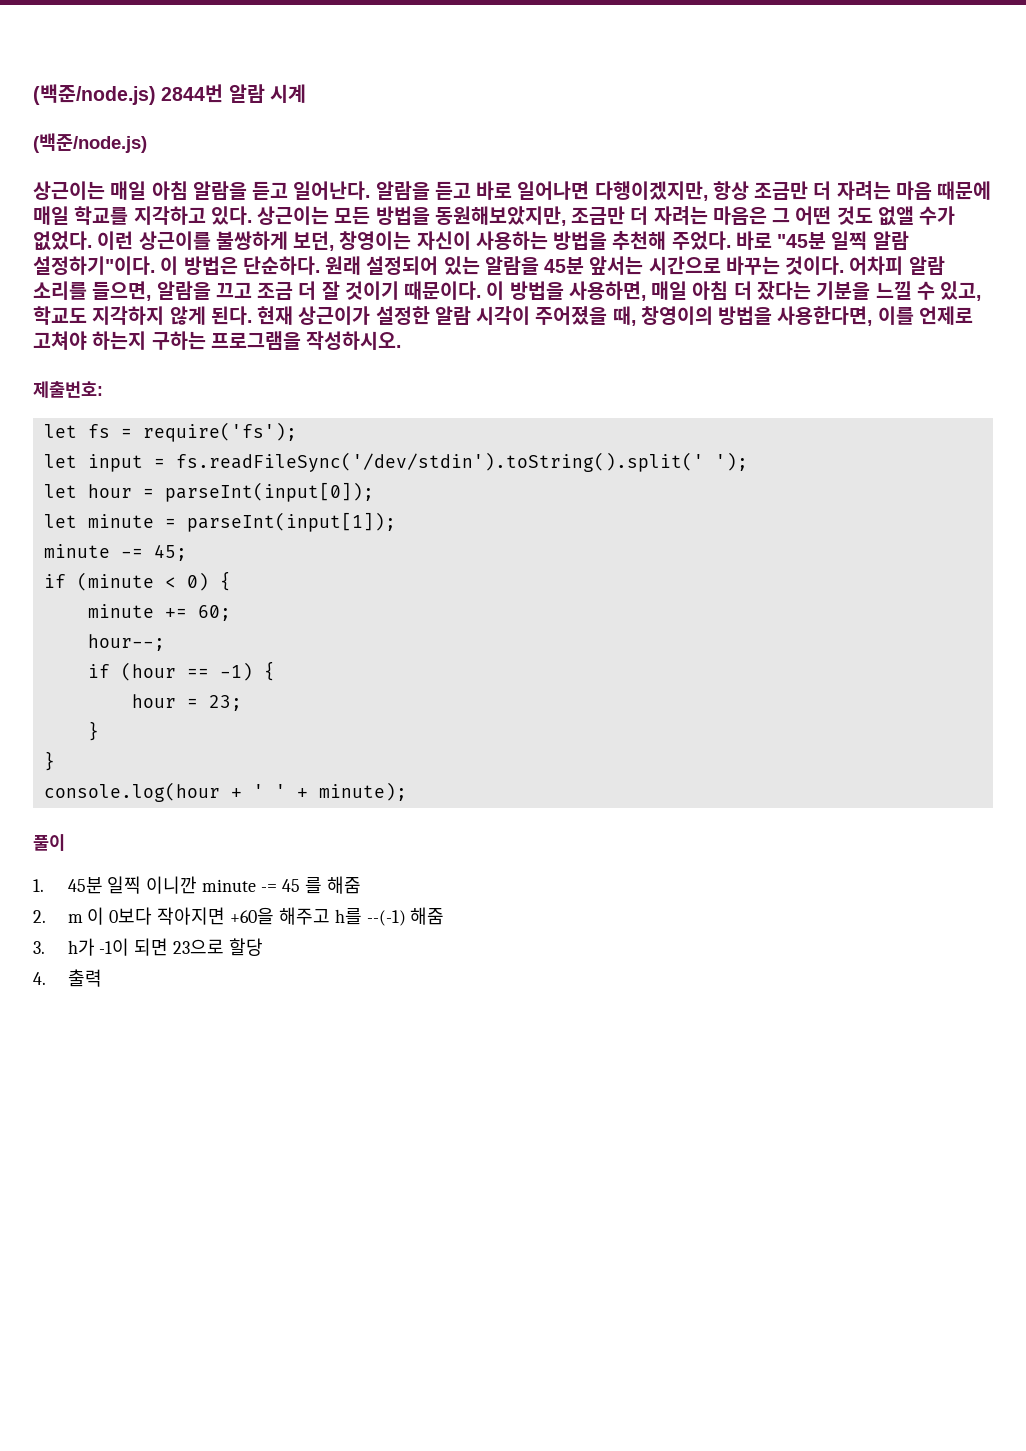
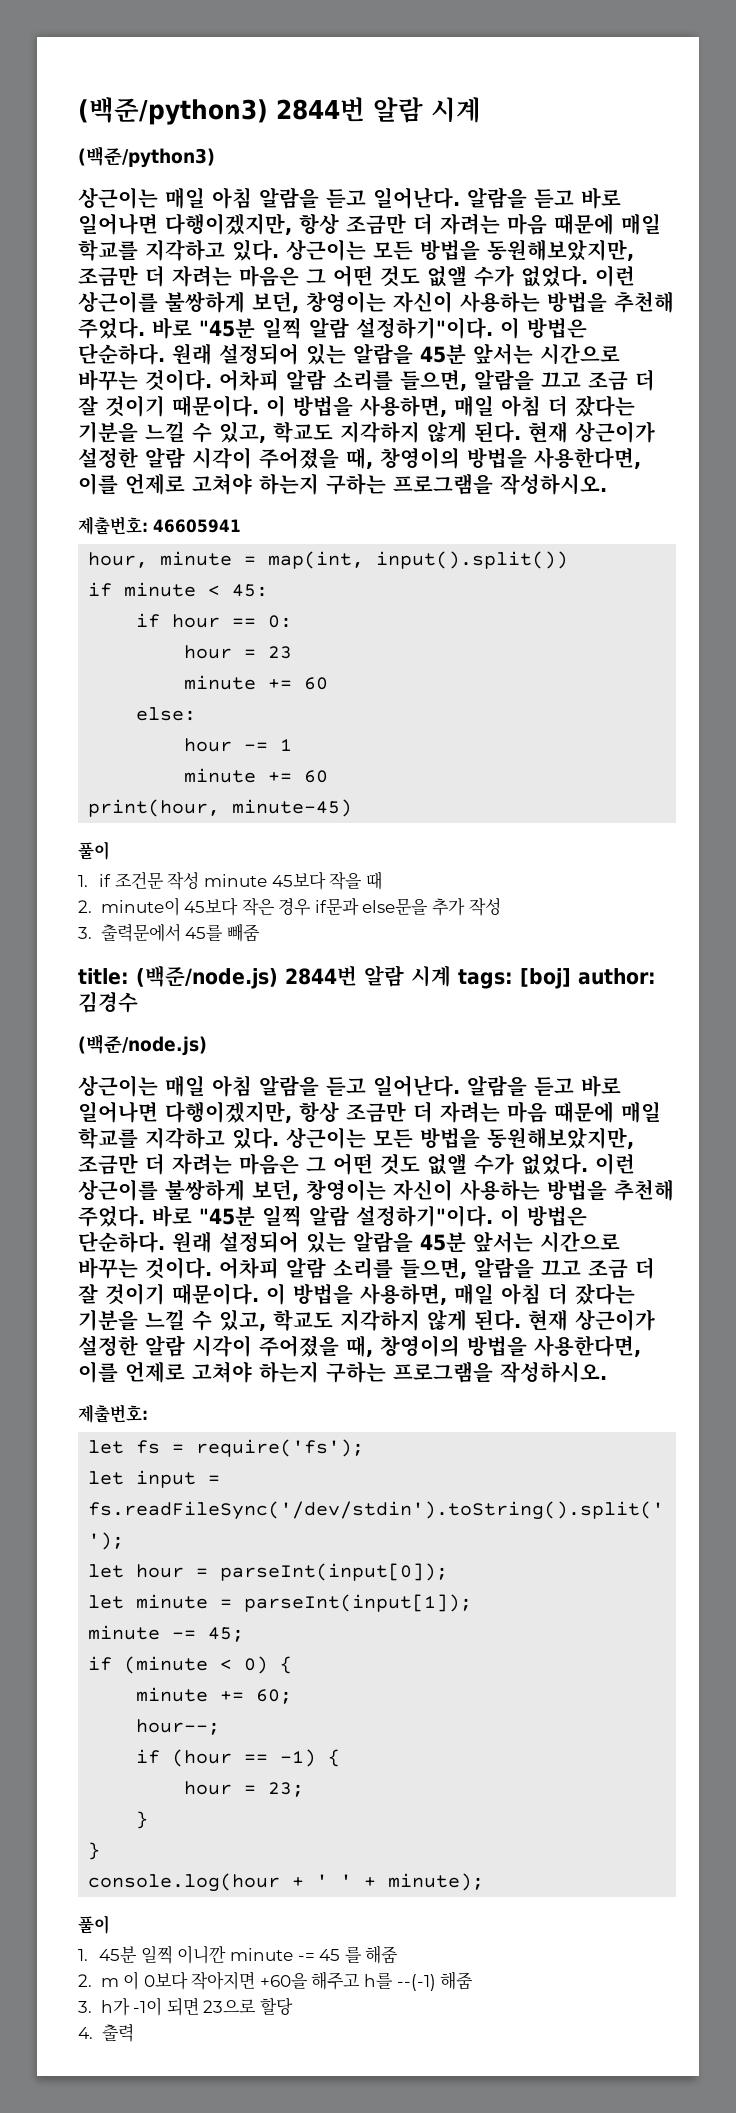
- (백준/node.js) 2844번 알람 시계
+ (백준/python3) 2844번 알람 시계
+ (백준/python3)
+ 상근이는 매일 아침 알람을 듣고 일어난다. 알람을 듣고 바로 일어나면 다행이겠지만, 항상 조금만 더 자려는 마음 때문에 매일 학교를 지각하고 있다. 상근이는 모든 방법을 동원해보았지만, 조금만 더 자려는 마음은 그 어떤 것도 없앨 수가 없었다. 이런 상근이를 불쌍하게 보던, 창영이는 자신이 사용하는 방법을 추천해 주었다. 바로 "45분 일찍 알람 설정하기"이다. 이 방법은 단순하다. 원래 설정되어 있는 알람을 45분 앞서는 시간으로 바꾸는 것이다. 어차피 알람 소리를 들으면, 알람을 끄고 조금 더 잘 것이기 때문이다. 이 방법을 사용하면, 매일 아침 더 잤다는 기분을 느낄 수 있고, 학교도 지각하지 않게 된다. 현재 상근이가 설정한 알람 시각이 주어졌을 때, 창영이의 방법을 사용한다면, 이를 언제로 고쳐야 하는지 구하는 프로그램을 작성하시오.
+ 제출번호: 46605941
+ hour, minute = map(int, input().split())
+ if minute < 45:
+ if hour == 0:
+ hour = 23
+ minute += 60
+ else:
+ hour -= 1
+ minute += 60
+ print(hour, minute-45)
+ 풀이
+ 1. if 조건문 작성 minute 45보다 작을 때
+ 2. minute이 45보다 작은 경우 if문과 else문을 추가 작성
+ 3. 출력문에서 45를 빼줌
+ title: (백준/node.js) 2844번 알람 시계 tags: [boj] author: 김경수

